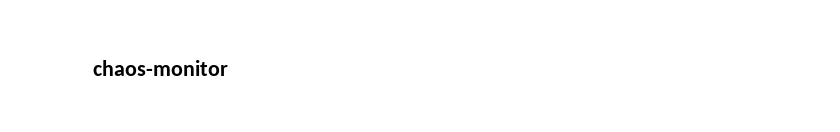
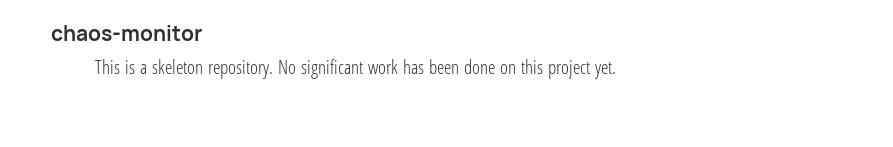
+ This is a skeleton repository. No significant work has been done on this project yet.

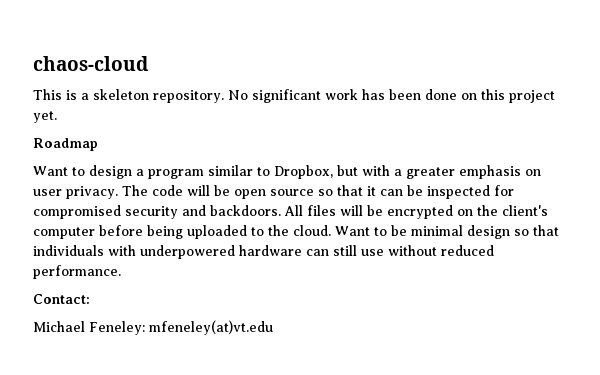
- chaos-monitor
+ chaos-cloud
+ Roadmap
+ Want to design a program similar to Dropbox, but with a greater emphasis on user privacy. The code will be open source so that it can be inspected for compromised security and backdoors. All files will be encrypted on the client's computer before being uploaded to the cloud. Want to be minimal design so that individuals with underpowered hardware can still use without reduced performance.
+ Contact:
+ Michael Feneley: mfeneley(at)vt.edu

